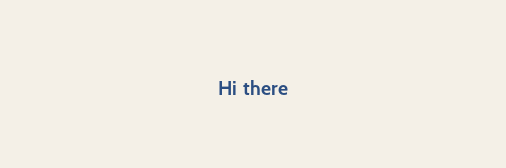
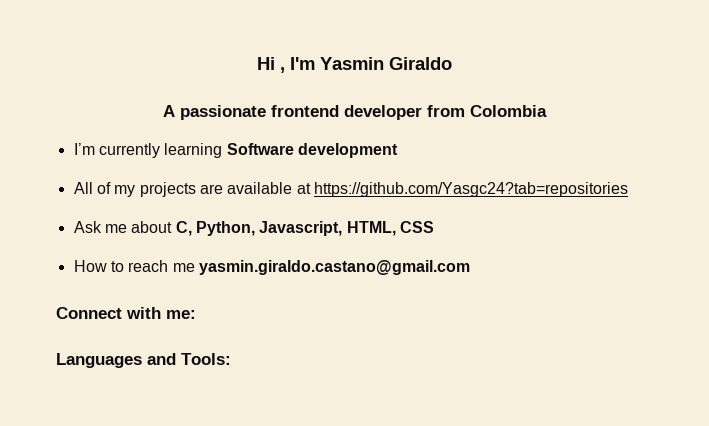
- Hi there
+ Hi , I'm Yasmin Giraldo
+ A passionate frontend developer from Colombia
+ I’m currently learning Software development
+ All of my projects are available at https://github.com/Yasgc24?tab=repositories
+ Ask me about C, Python, Javascript, HTML, CSS
+ How to reach me yasmin.giraldo.castano@gmail.com
+ Connect with me:
+ Languages and Tools:

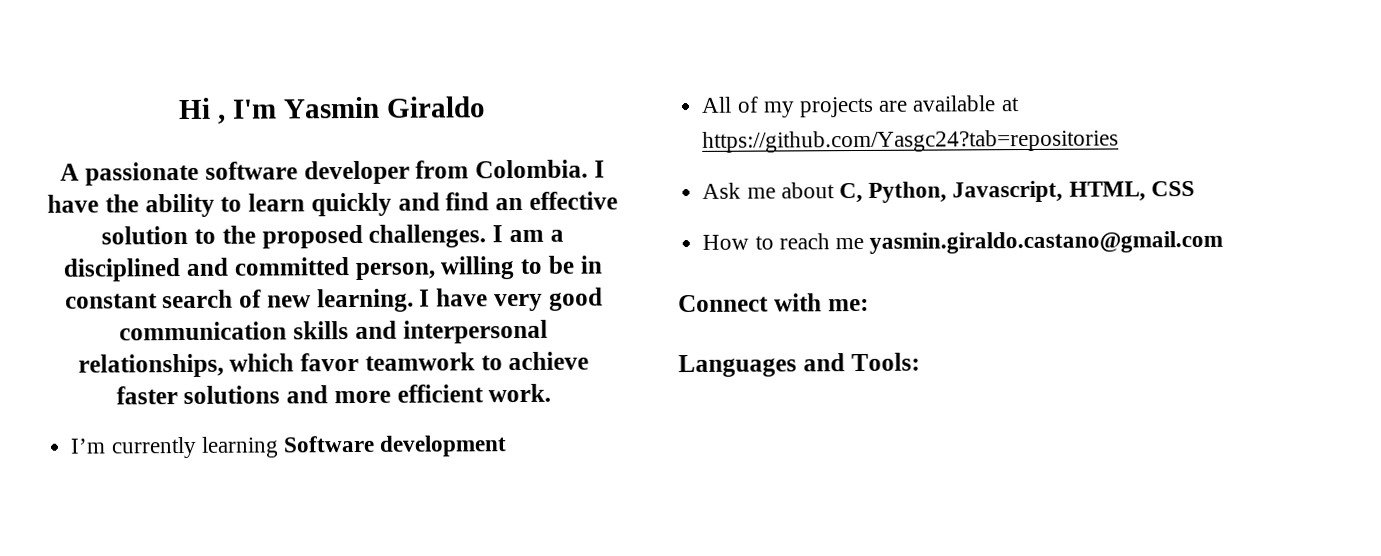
- A passionate frontend developer from Colombia
+ A passionate software developer from Colombia. I have the ability to learn quickly and find an effective solution to the proposed challenges. I am a disciplined and committed person, willing to be in constant search of new learning. I have very good communication skills and interpersonal relationships, which favor teamwork to achieve faster solutions and more efficient work.

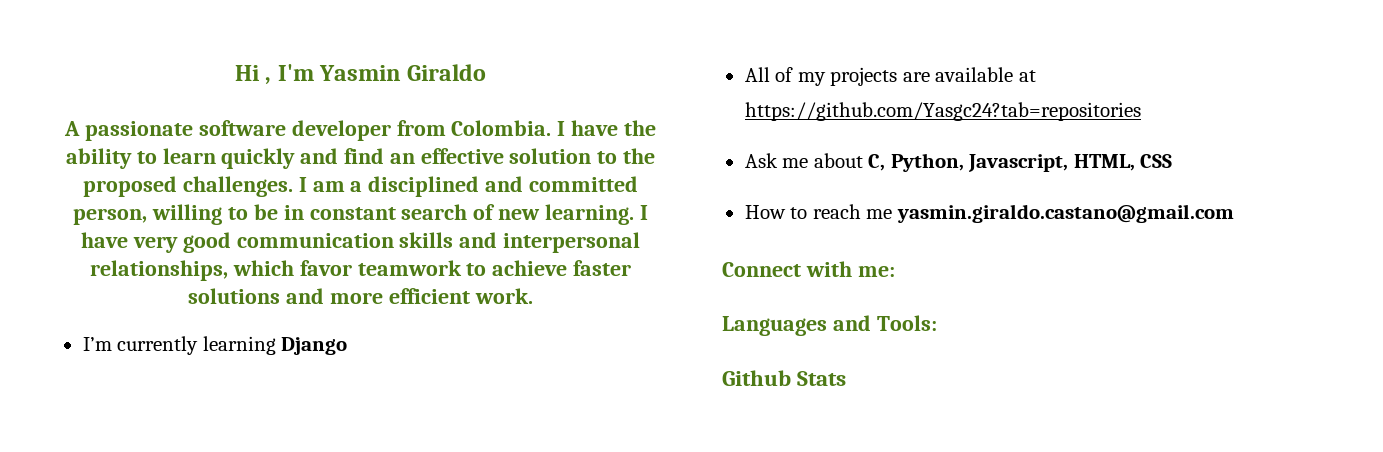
- I’m currently learning Software development
+ I’m currently learning Django
+ Github Stats

